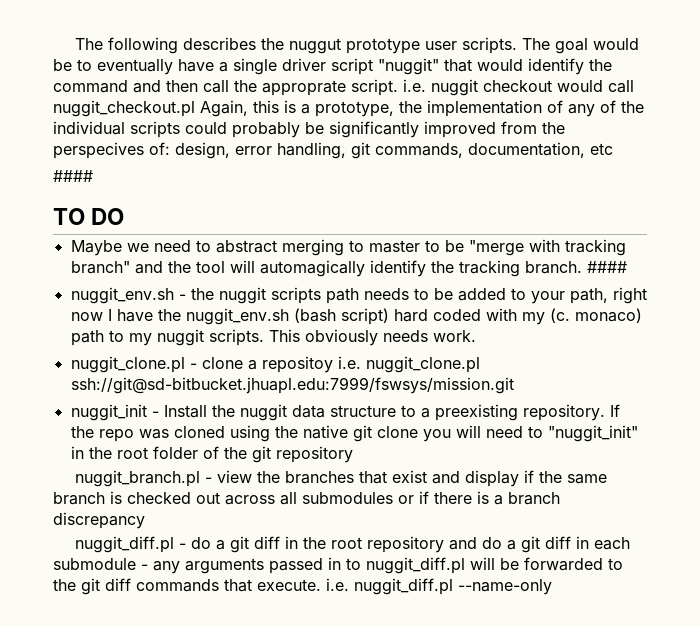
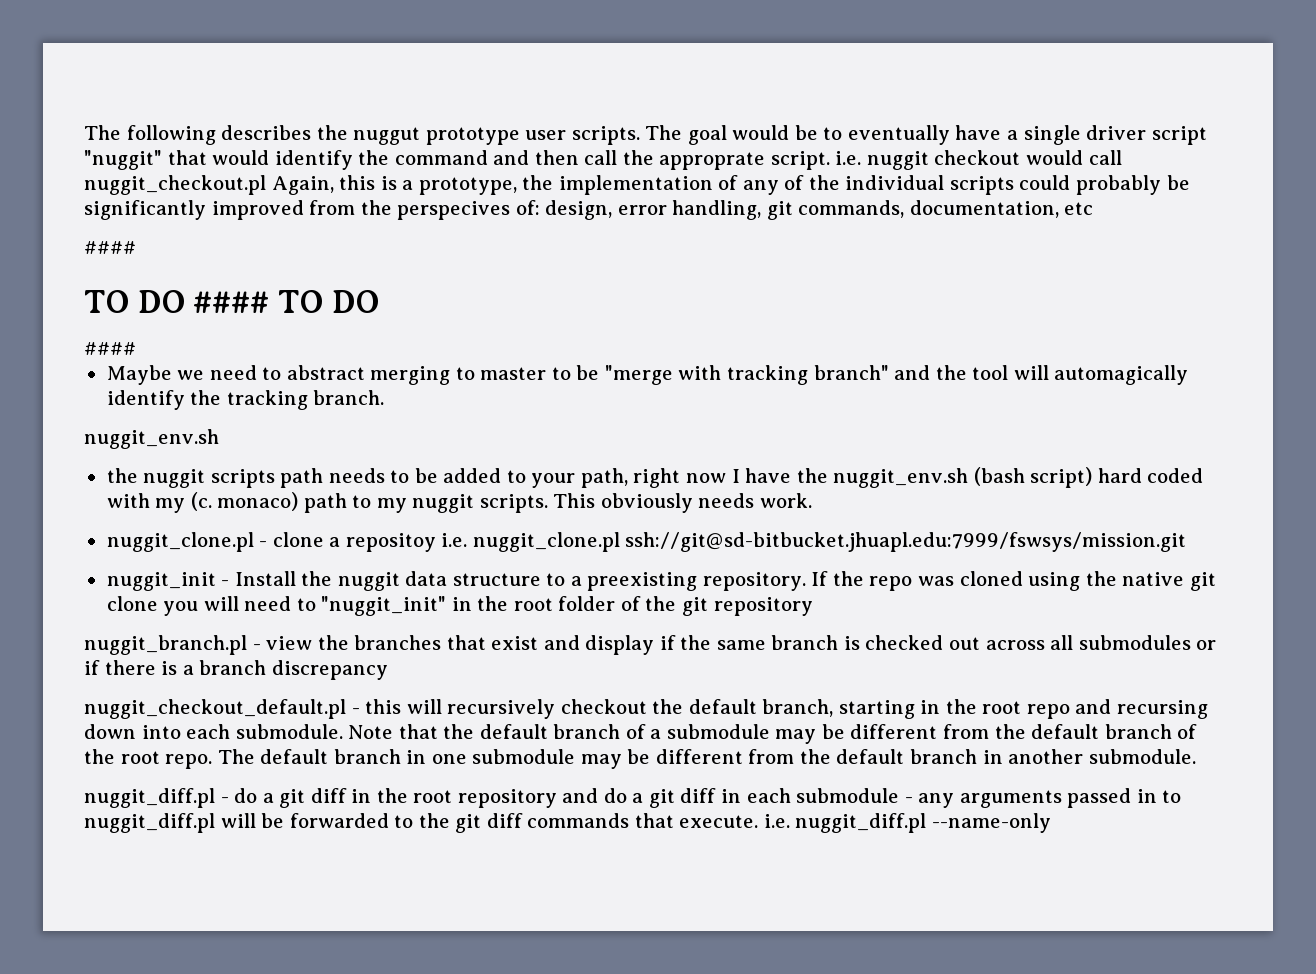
- TO DO
+ TO DO #### TO DO
+ ####
- Maybe we need to abstract merging to master to be "merge with tracking branch" and the tool will automagically identify the tracking branch. ####
- nuggit_env.sh - the nuggit scripts path needs to be added to your path, right now I have the nuggit_env.sh (bash script) hard coded with my (c. monaco) path to my nuggit scripts.
+ Maybe we need to abstract merging to master to be "merge with tracking branch" and the tool will automagically identify the tracking branch.
+ nuggit_env.sh
+ the nuggit scripts path needs to be added to your path, right now I have the nuggit_env.sh (bash script) hard coded with my (c. monaco) path to my nuggit scripts.
+ nuggit_checkout_default.pl - this will recursively checkout the default branch, starting in the root repo and recursing down into each submodule. Note that the default branch of a submodule may be different from the default branch of the root repo. The default branch in one submodule may be different from the default branch in another submodule.

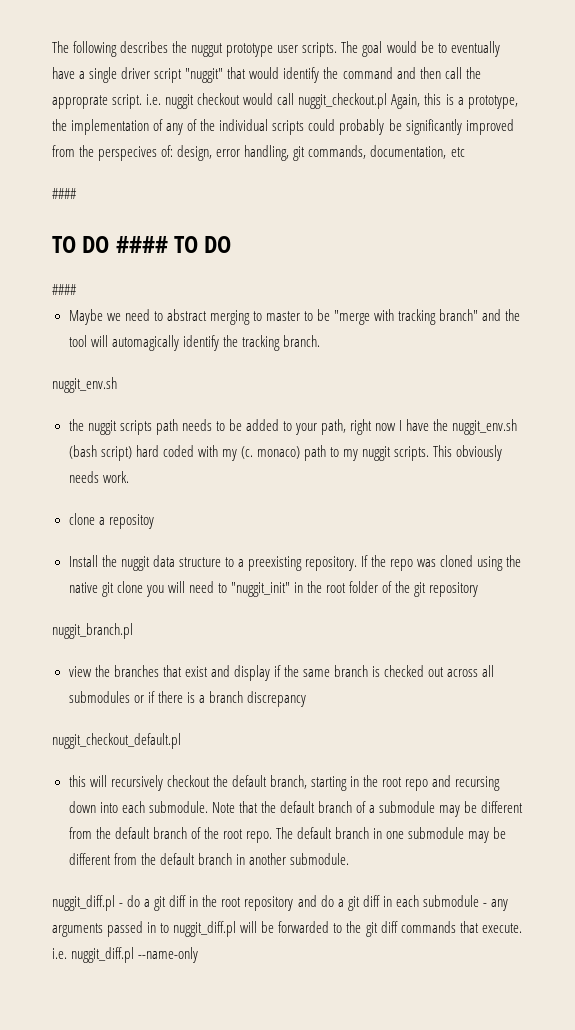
- nuggit_clone.pl - clone a repositoy i.e. nuggit_clone.pl ssh://git@sd-bitbucket.jhuapl.edu:7999/fswsys/mission.git
- nuggit_init - Install the nuggit data structure to a preexisting repository.
+ clone a repositoy
+ Install the nuggit data structure to a preexisting repository.
- nuggit_branch.pl - view the branches that exist and display if the same branch is checked out across all submodules or if there is a branch discrepancy
+ nuggit_branch.pl
+ view the branches that exist and display if the same branch is checked out across all submodules or if there is a branch discrepancy
- nuggit_checkout_default.pl - this will recursively checkout the default branch, starting in the root repo and recursing down into each submodule.
+ nuggit_checkout_default.pl
+ this will recursively checkout the default branch, starting in the root repo and recursing down into each submodule.

